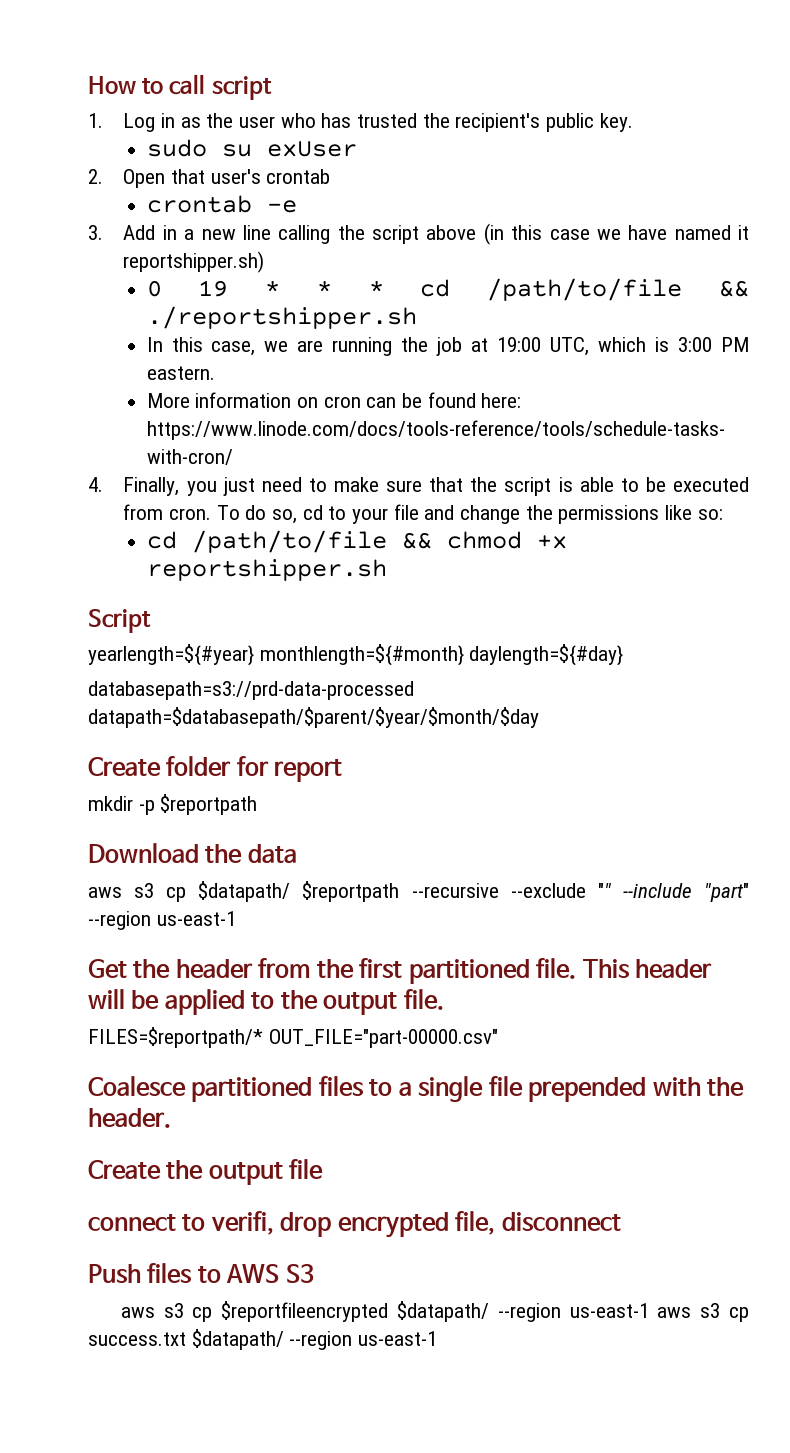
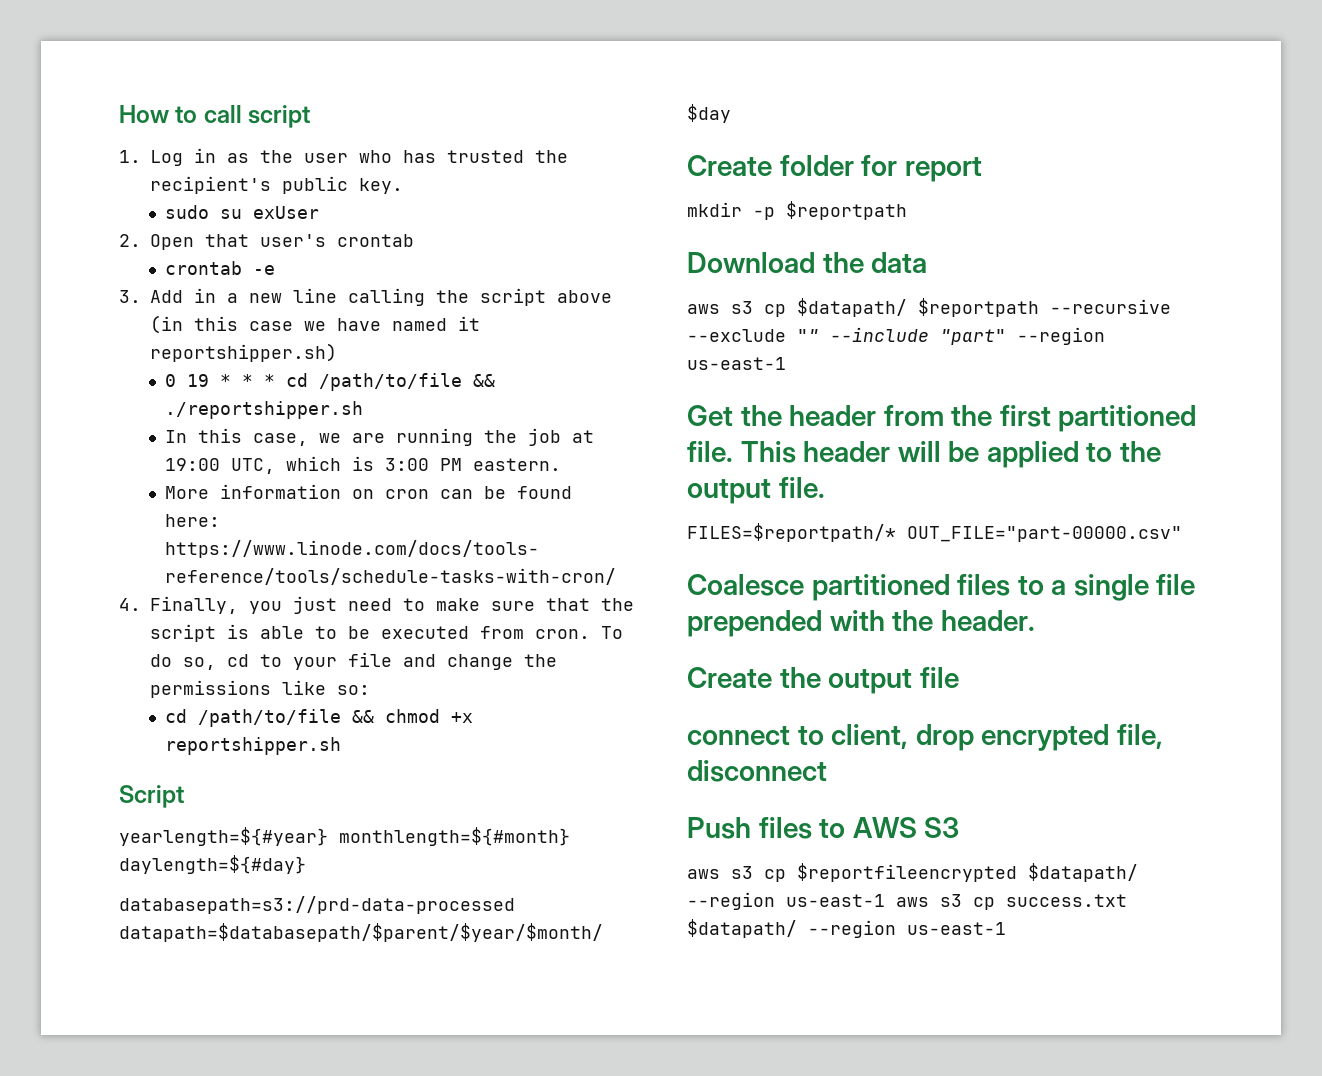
- connect to verifi, drop encrypted file, disconnect
+ connect to client, drop encrypted file, disconnect

